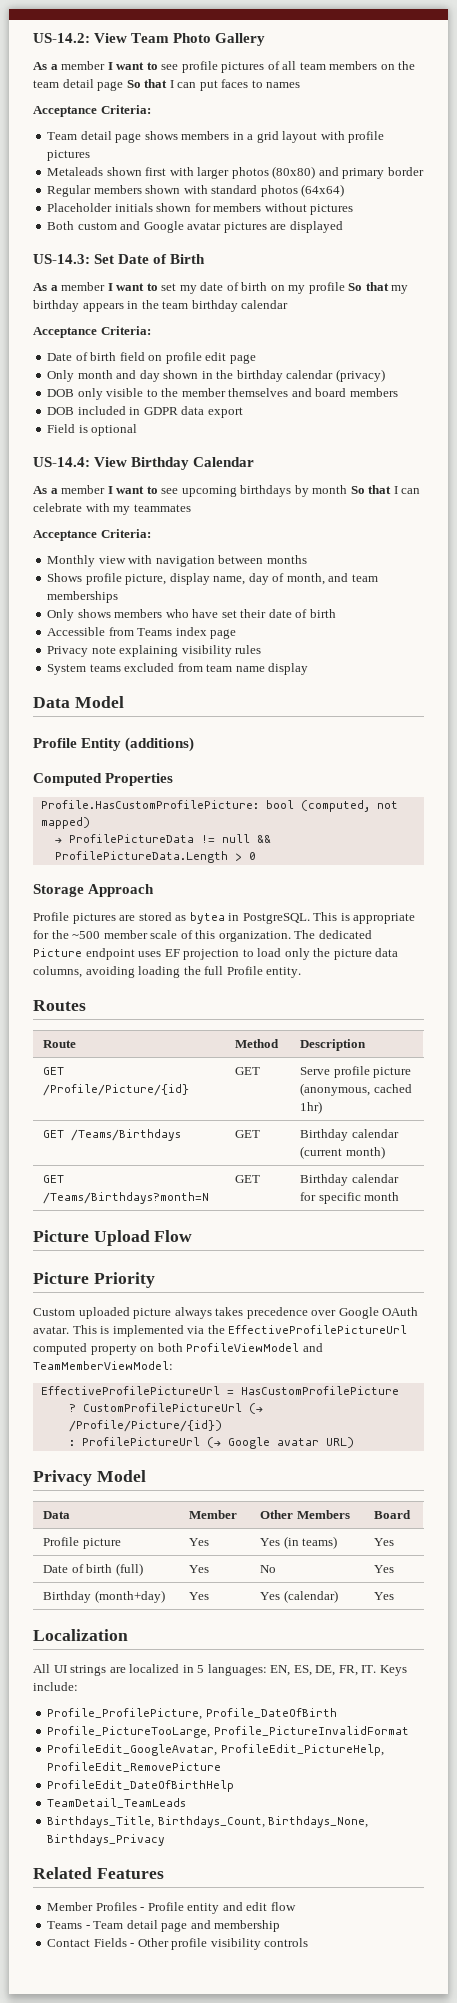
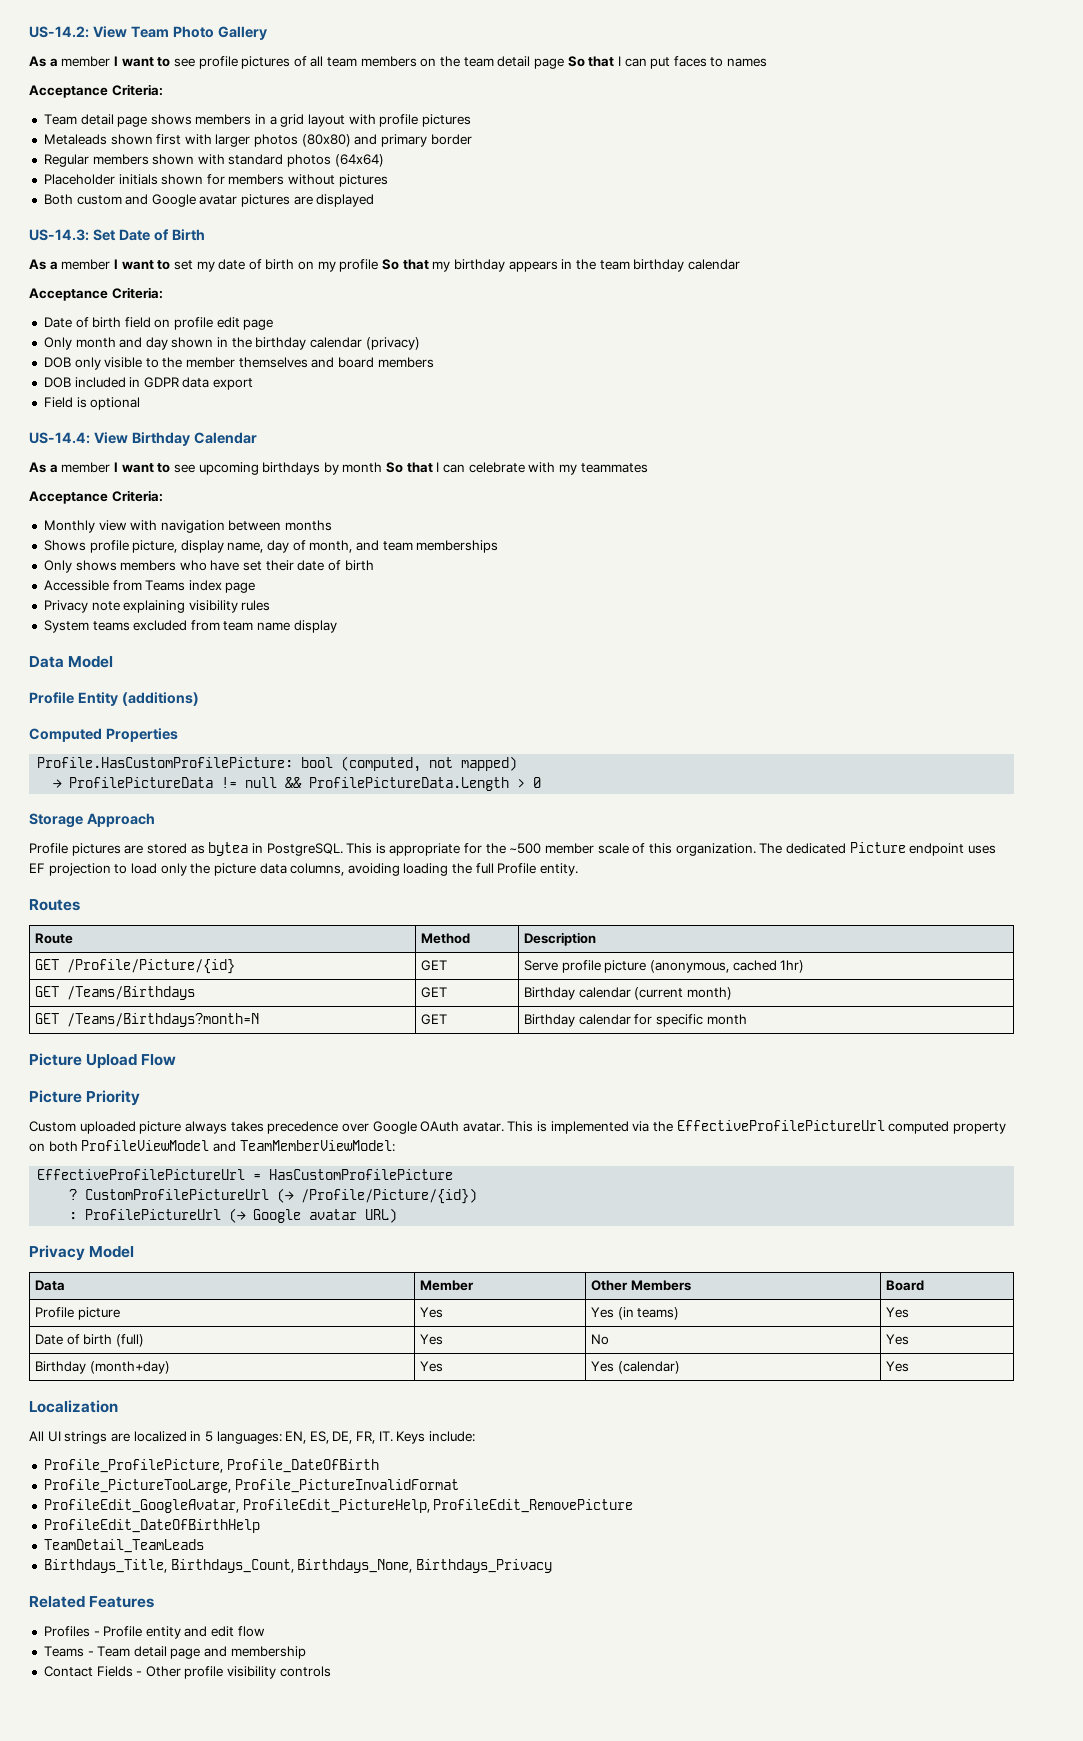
- Member Profiles - Profile entity and edit flow
+ Profiles - Profile entity and edit flow

